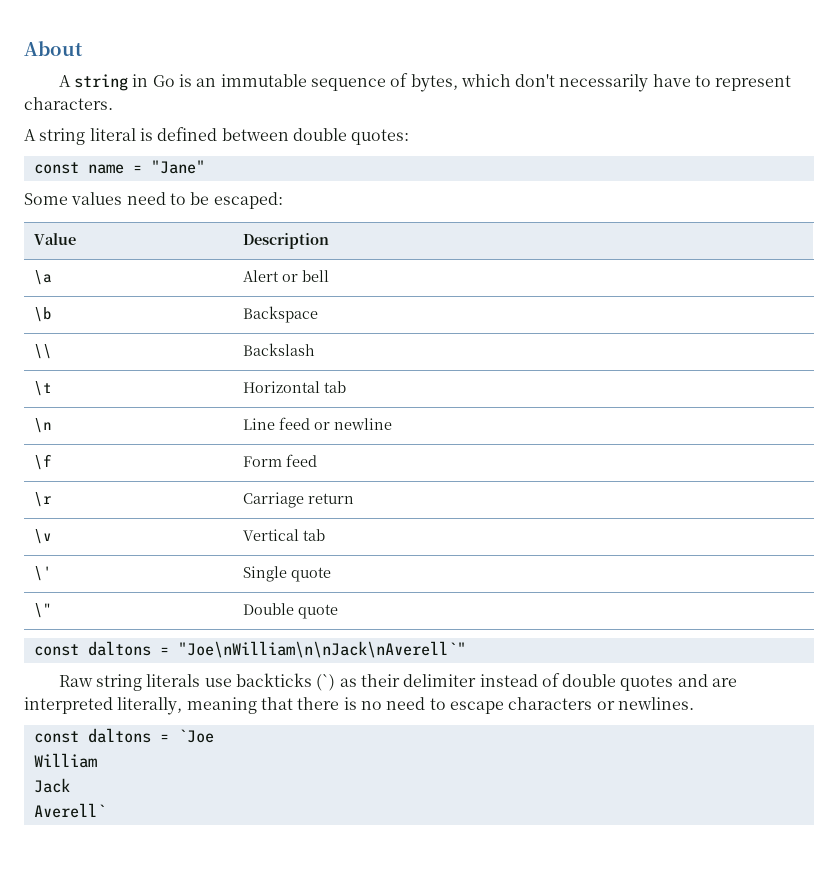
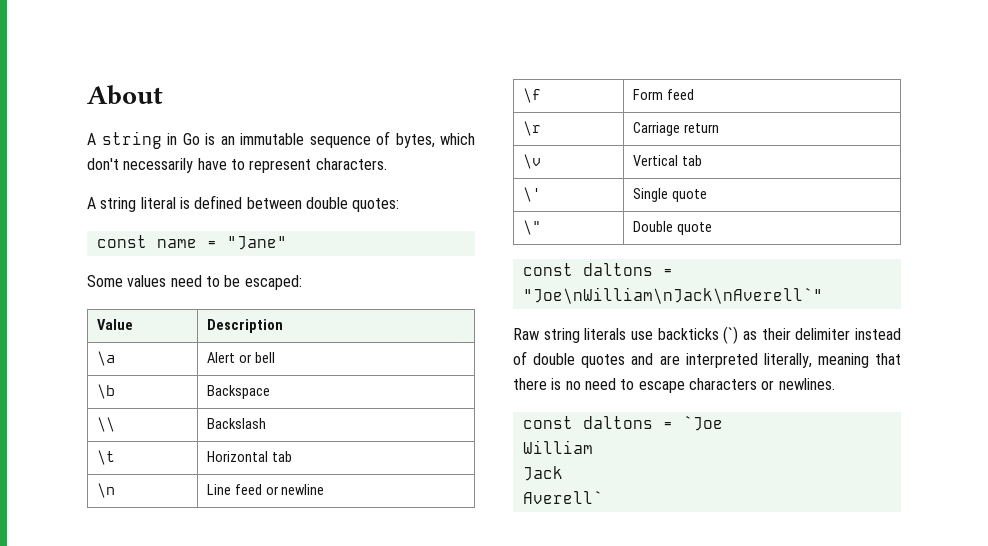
- const daltons = "Joe\nWilliam\n\nJack\nAverell`"
+ const daltons = "Joe\nWilliam\nJack\nAverell`"

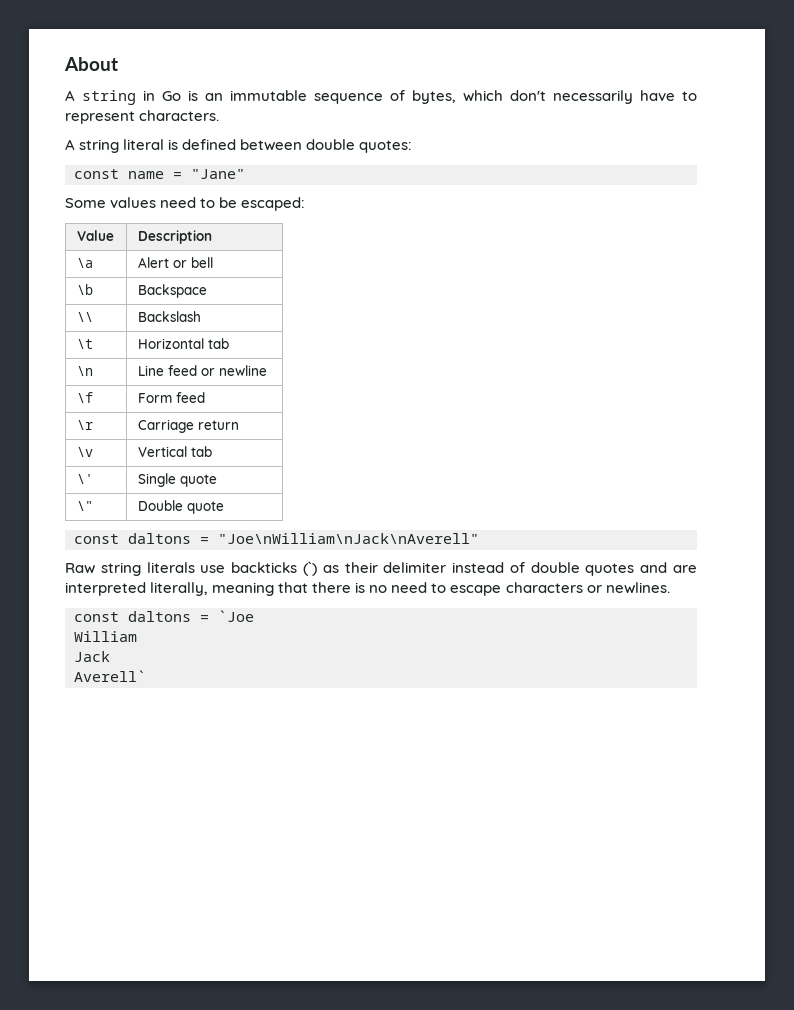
- const daltons = "Joe\nWilliam\nJack\nAverell`"
+ const daltons = "Joe\nWilliam\nJack\nAverell"

